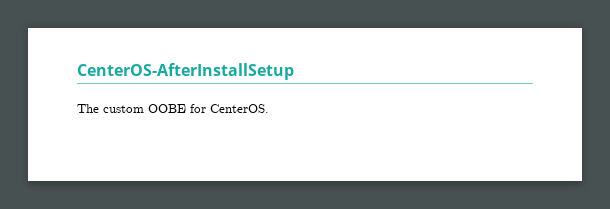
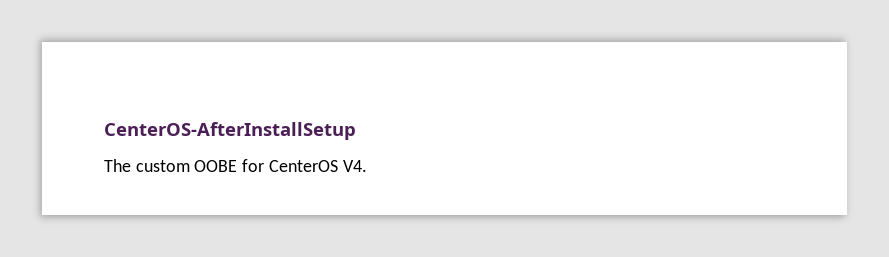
- The custom OOBE for CenterOS.
+ The custom OOBE for CenterOS V4.

